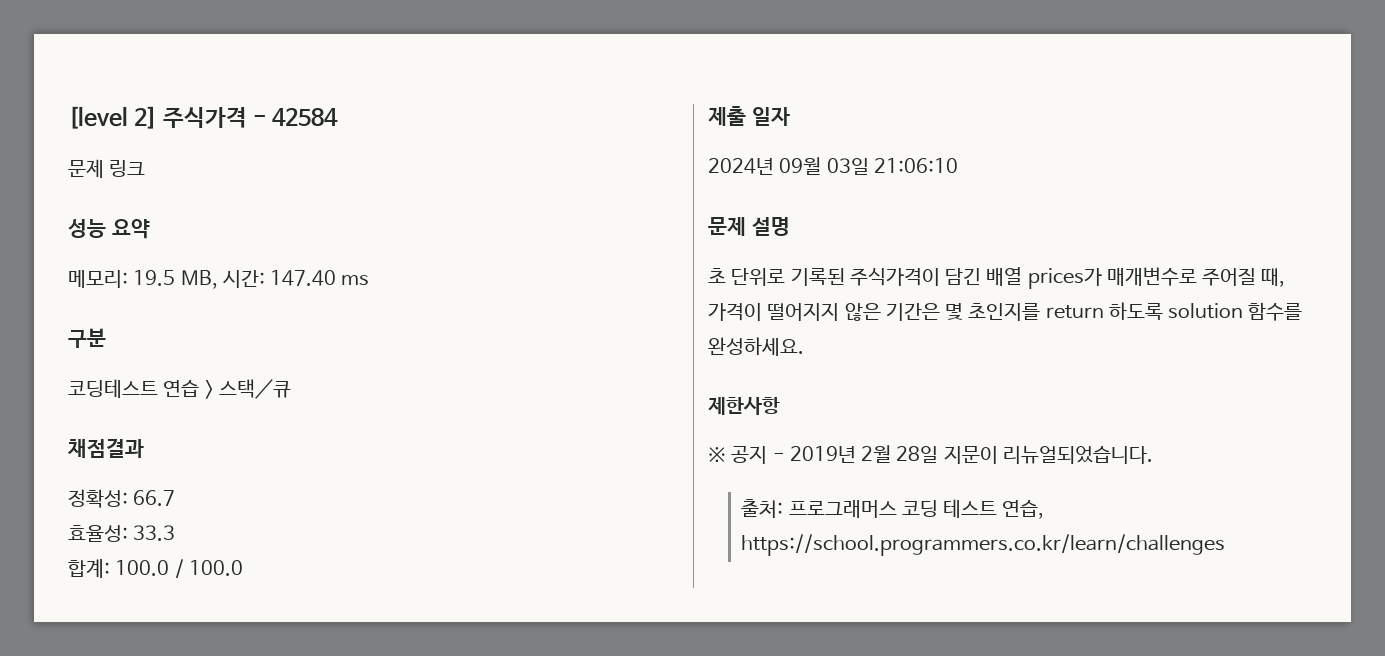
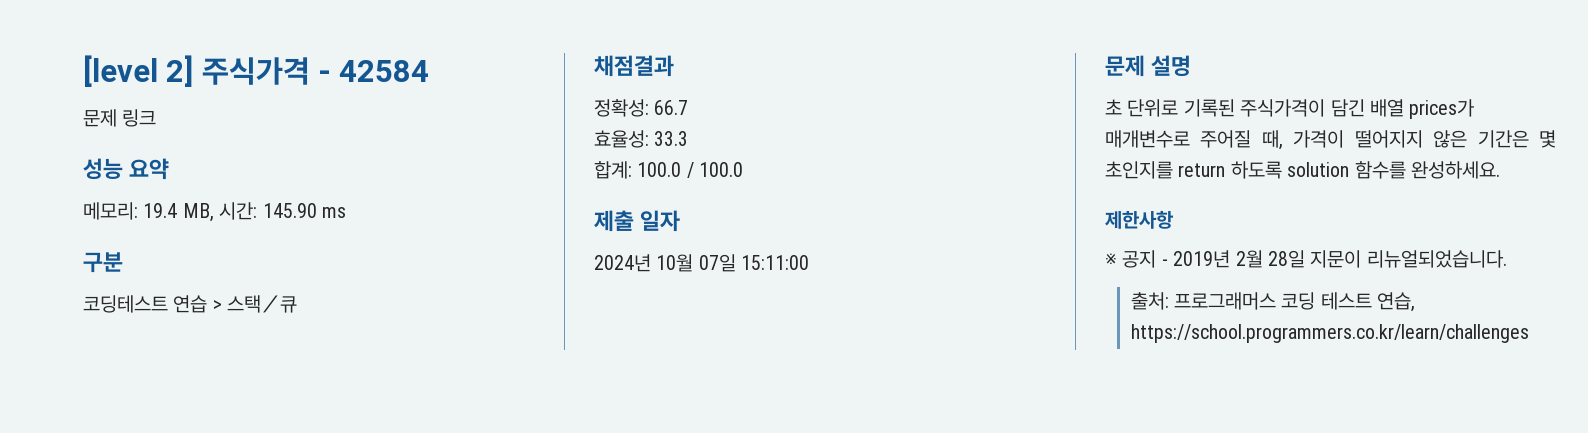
- 메모리: 19.5 MB, 시간: 147.40 ms
+ 메모리: 19.4 MB, 시간: 145.90 ms
- 2024년 09월 03일 21:06:10
+ 2024년 10월 07일 15:11:00

